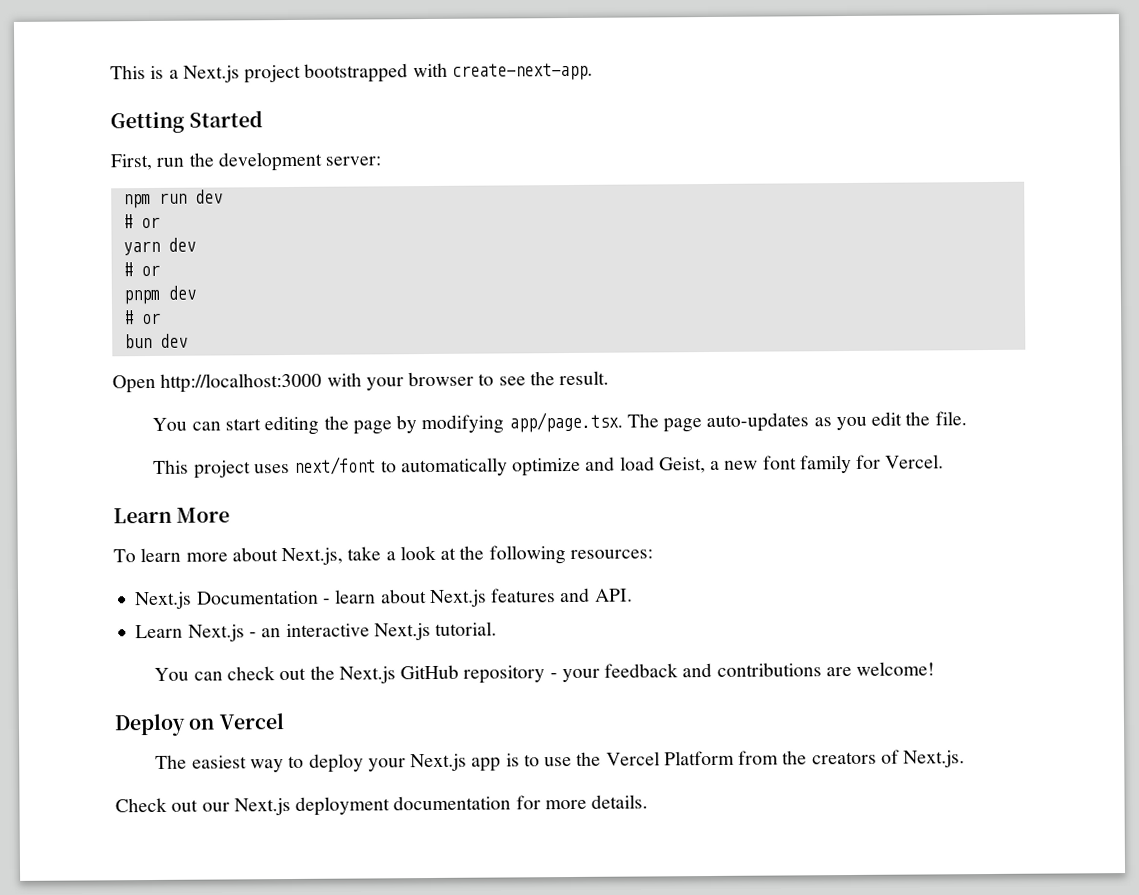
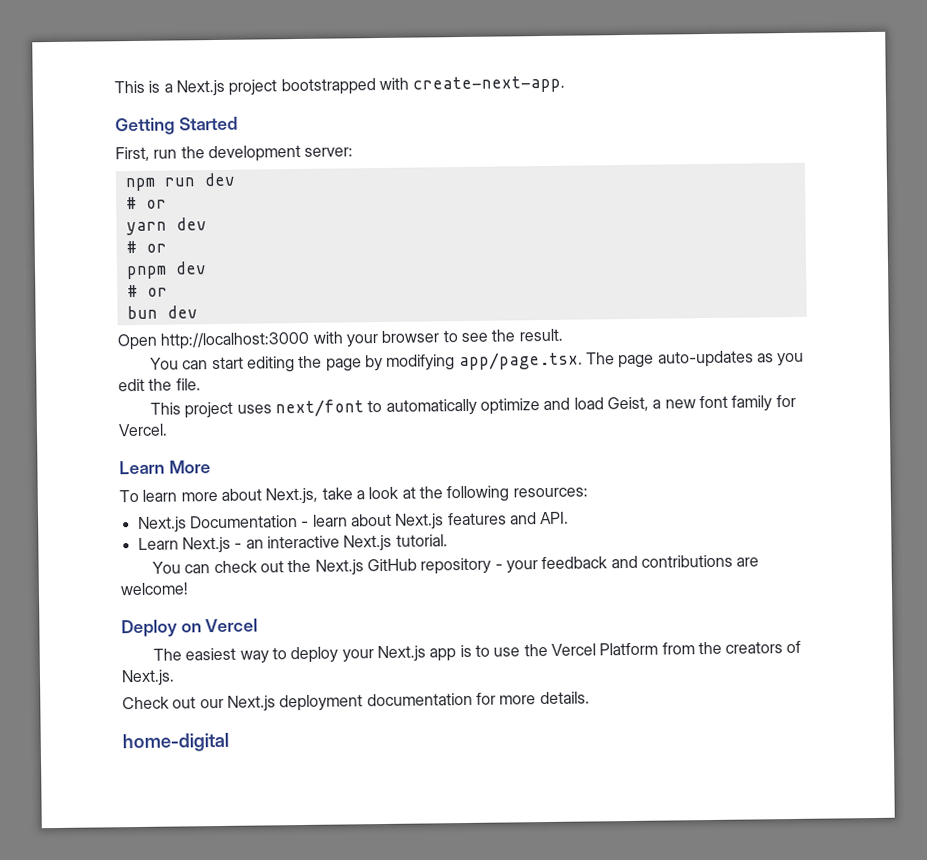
+ home-digital

